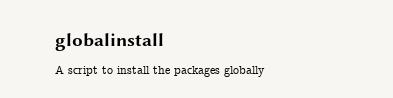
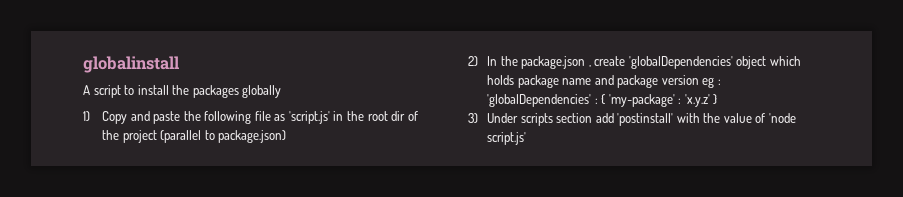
+ 1) Copy and paste the following file as 'script.js' in the root dir of the project (parallel to package.json)
+ 2) In the package.json , create 'globalDependencies' object which holds package name and package version eg : 'globalDependencies' : { 'my-package' : 'x.y.z' }
+ 3) Under scripts section add 'postinstall' with the value of 'node script.js'

